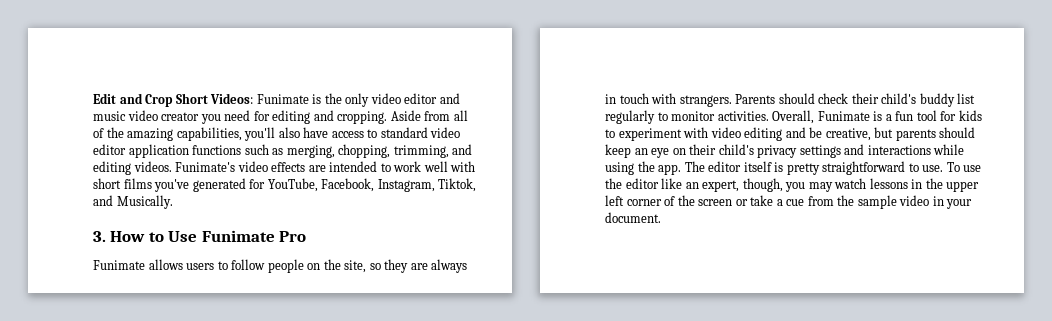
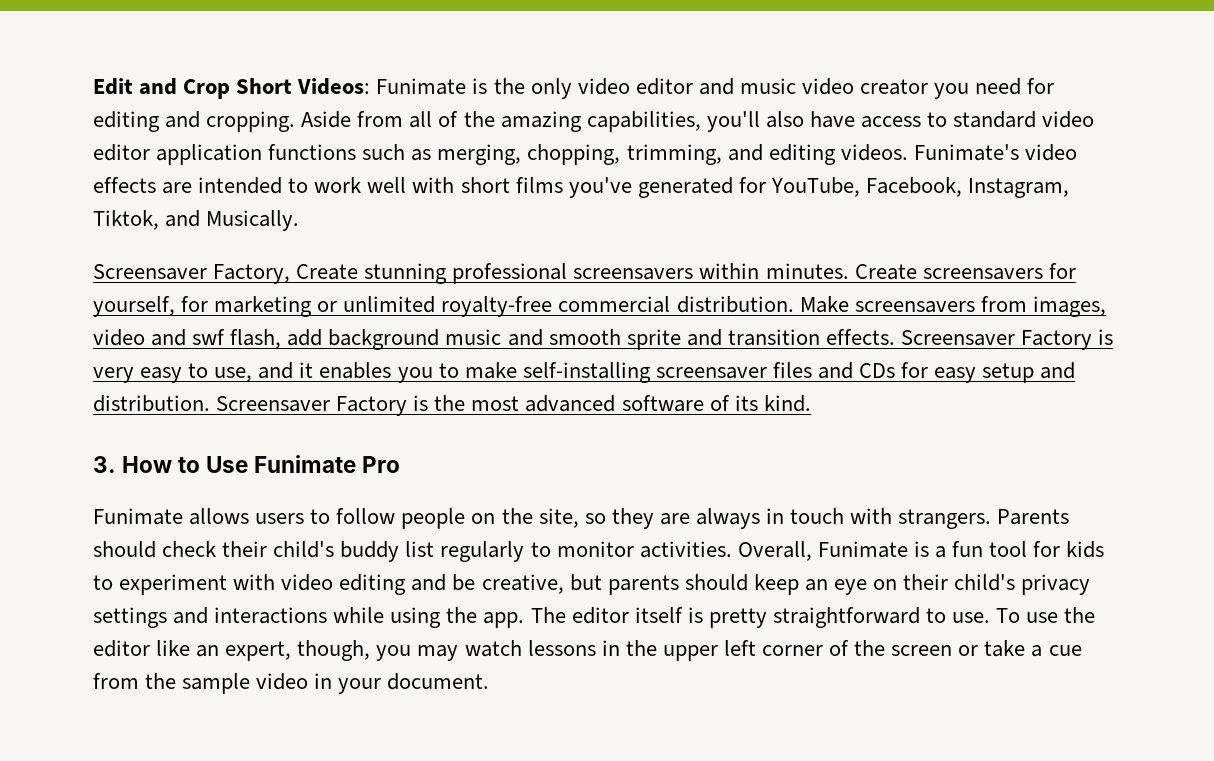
+ Screensaver Factory, Create stunning professional screensavers within minutes. Create screensavers for yourself, for marketing or unlimited royalty-free commercial distribution. Make screensavers from images, video and swf flash, add background music and smooth sprite and transition effects. Screensaver Factory is very easy to use, and it enables you to make self-installing screensaver files and CDs for easy setup and distribution. Screensaver Factory is the most advanced software of its kind.

